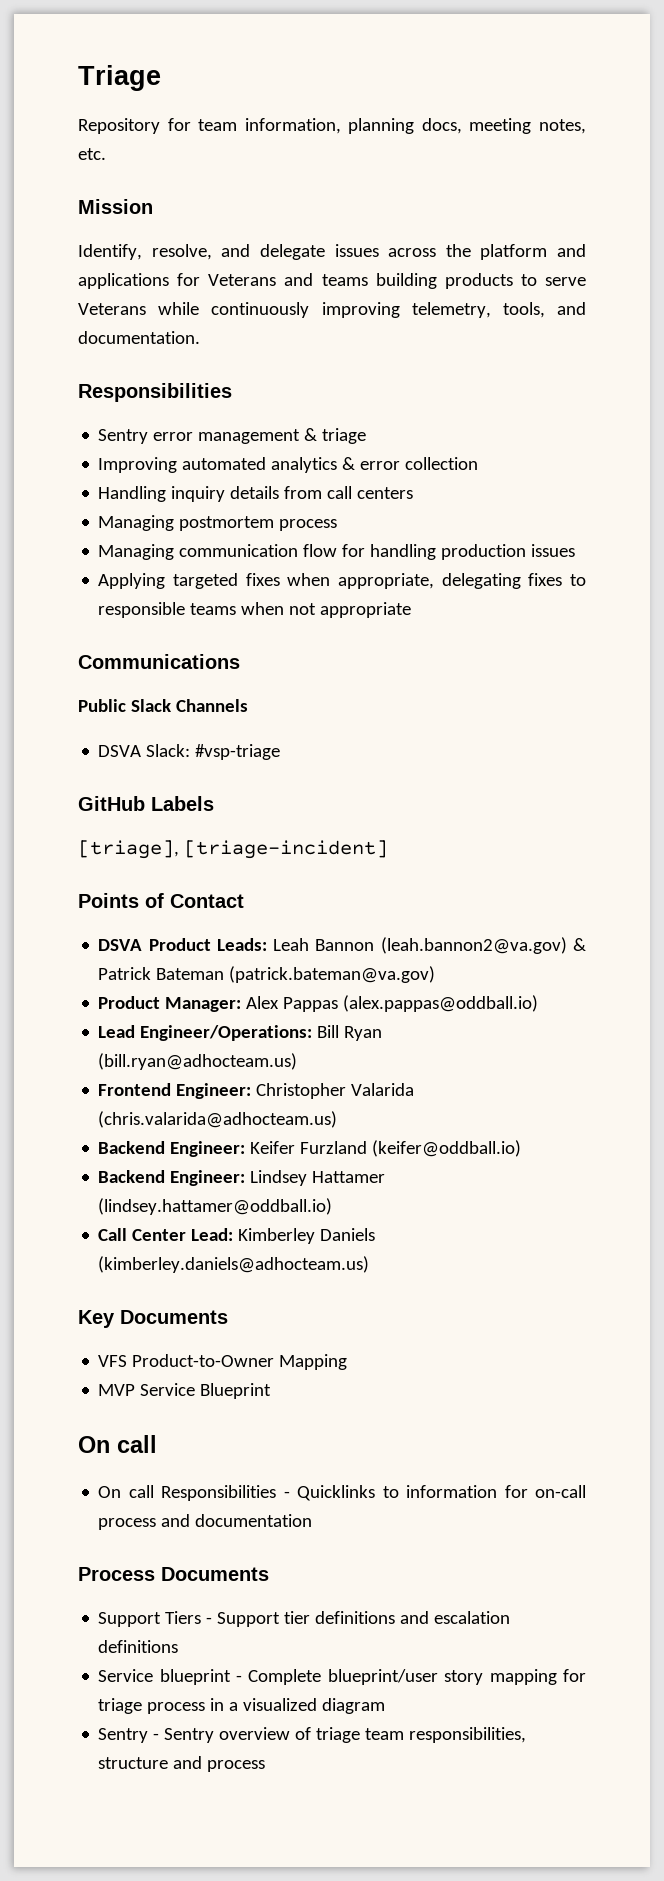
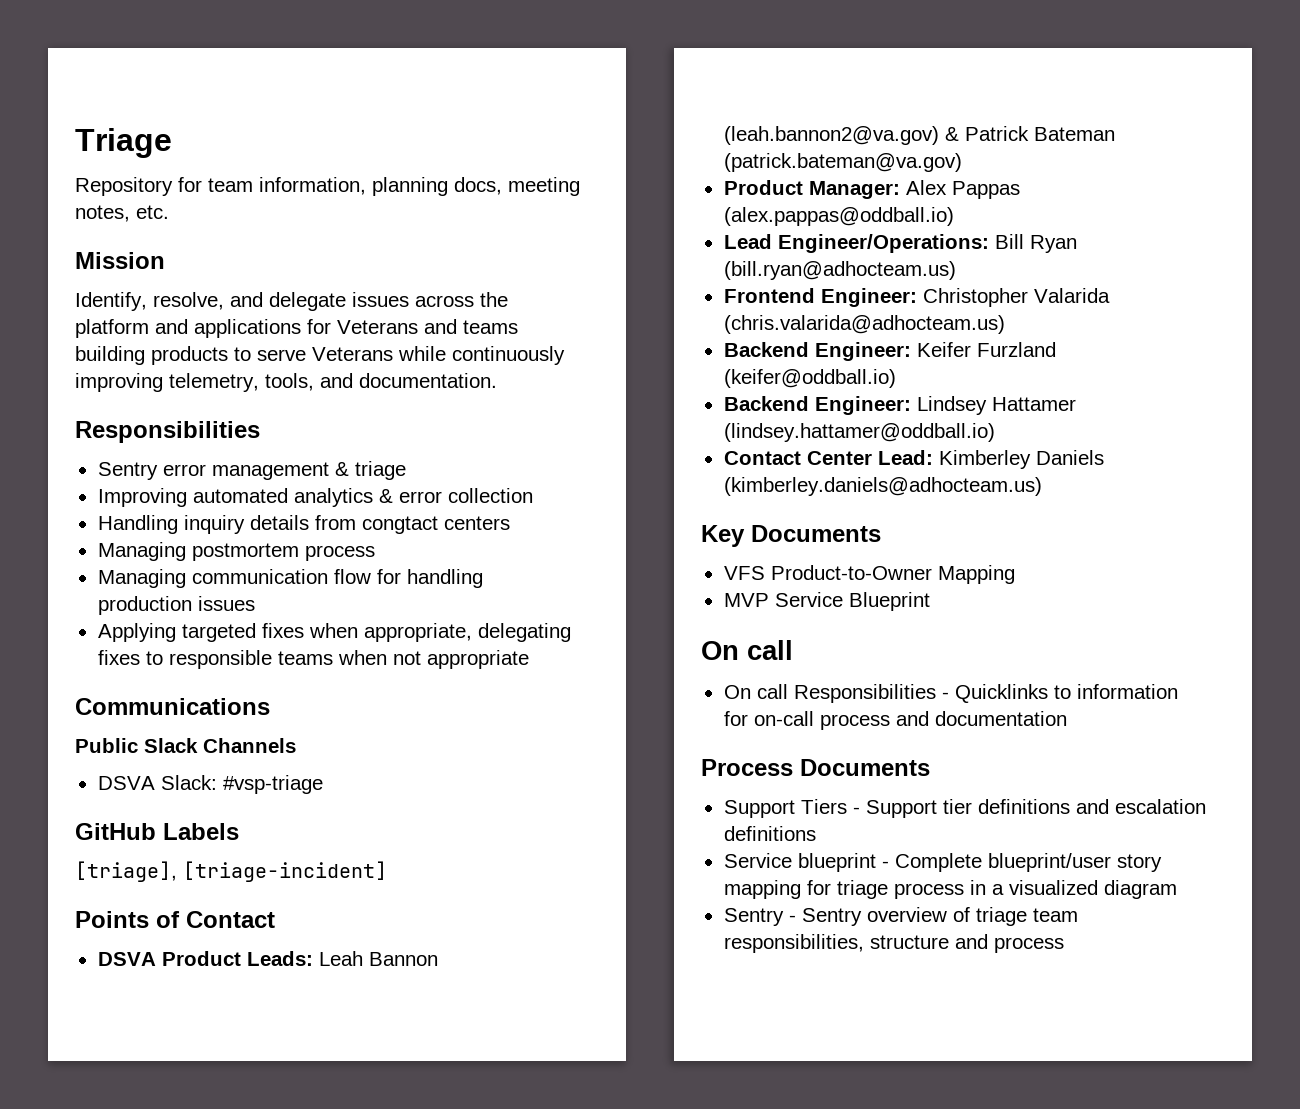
- Handling inquiry details from call centers
+ Handling inquiry details from congtact centers
- Call Center Lead: Kimberley Daniels (kimberley.daniels@adhocteam.us)
+ Contact Center Lead: Kimberley Daniels (kimberley.daniels@adhocteam.us)

